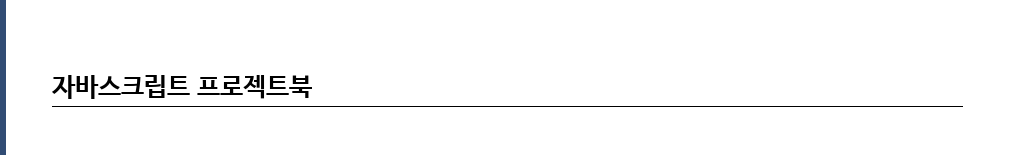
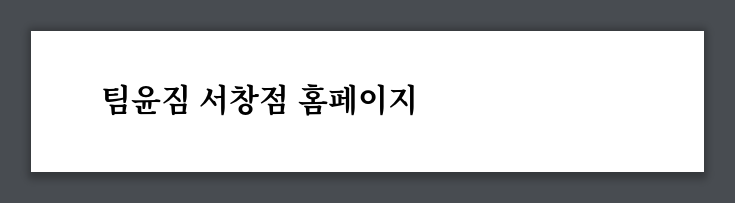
- 자바스크립트 프로젝트북
+ 팀윤짐 서창점 홈페이지

